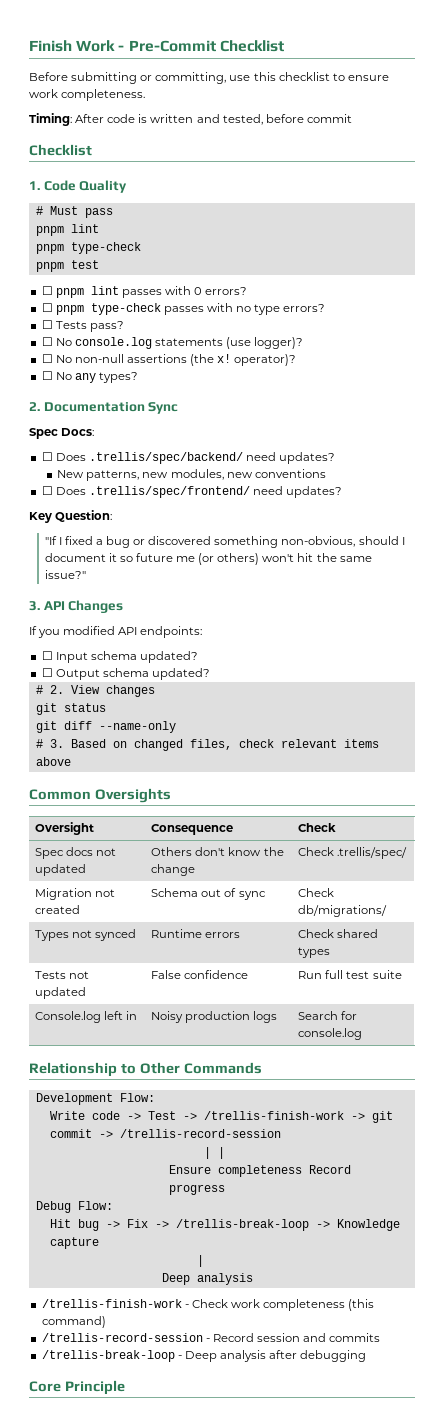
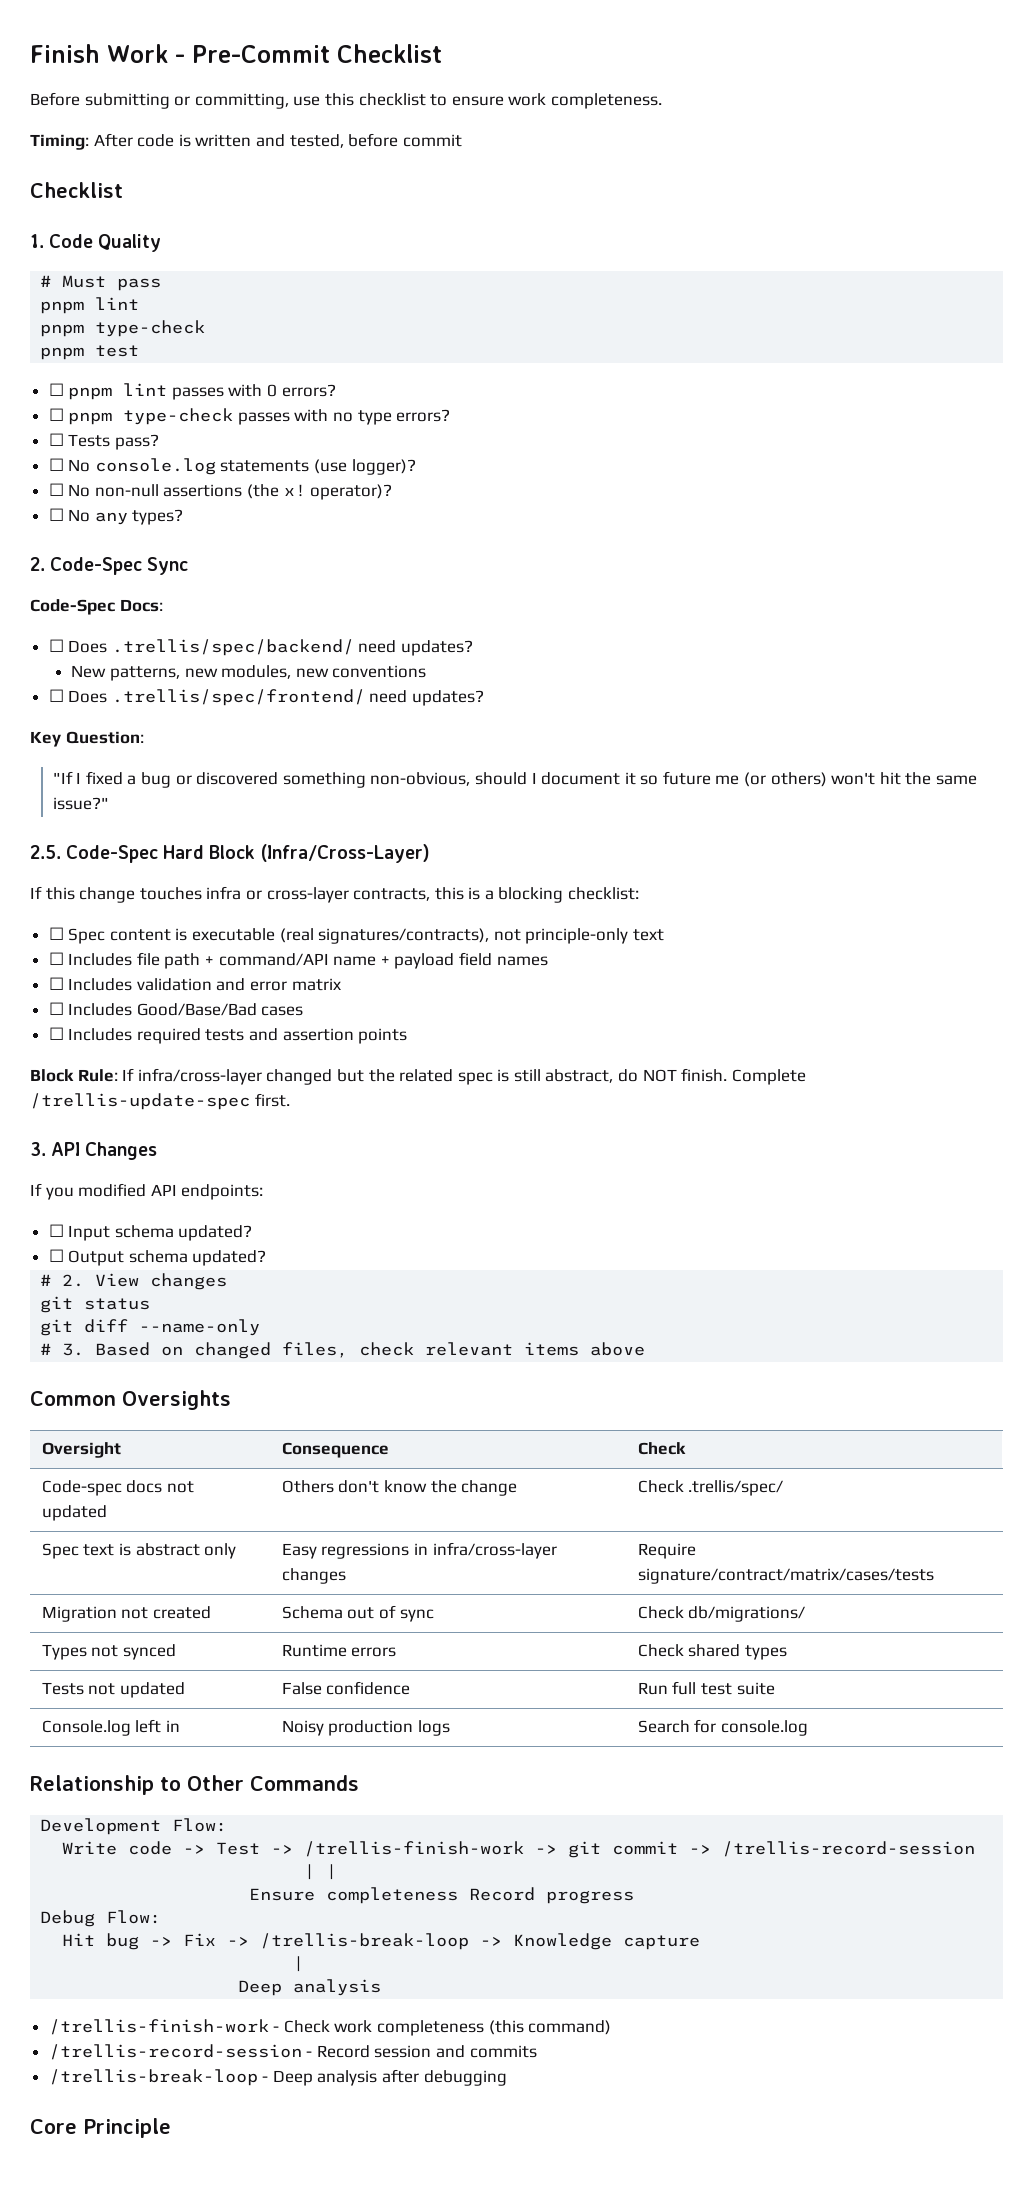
- 2. Documentation Sync
+ 2. Code-Spec Sync
- Spec Docs:
+ Code-Spec Docs:
+ 2.5. Code-Spec Hard Block (Infra/Cross-Layer)
+ If this change touches infra or cross-layer contracts, this is a blocking checklist:
+ ☐ Spec content is executable (real signatures/contracts), not principle-only text
+ ☐ Includes file path + command/API name + payload field names
+ ☐ Includes validation and error matrix
+ ☐ Includes Good/Base/Bad cases
+ ☐ Includes required tests and assertion points
+ Block Rule: If infra/cross-layer changed but the related spec is still abstract, do NOT finish. Complete /trellis-update-spec first.
- Spec docs not updated | Others don't know the change | Check .trellis/spec/
+ Code-spec docs not updated | Others don't know the change | Check .trellis/spec/
+ Spec text is abstract only | Easy regressions in infra/cross-layer changes | Require signature/contract/matrix/cases/tests

